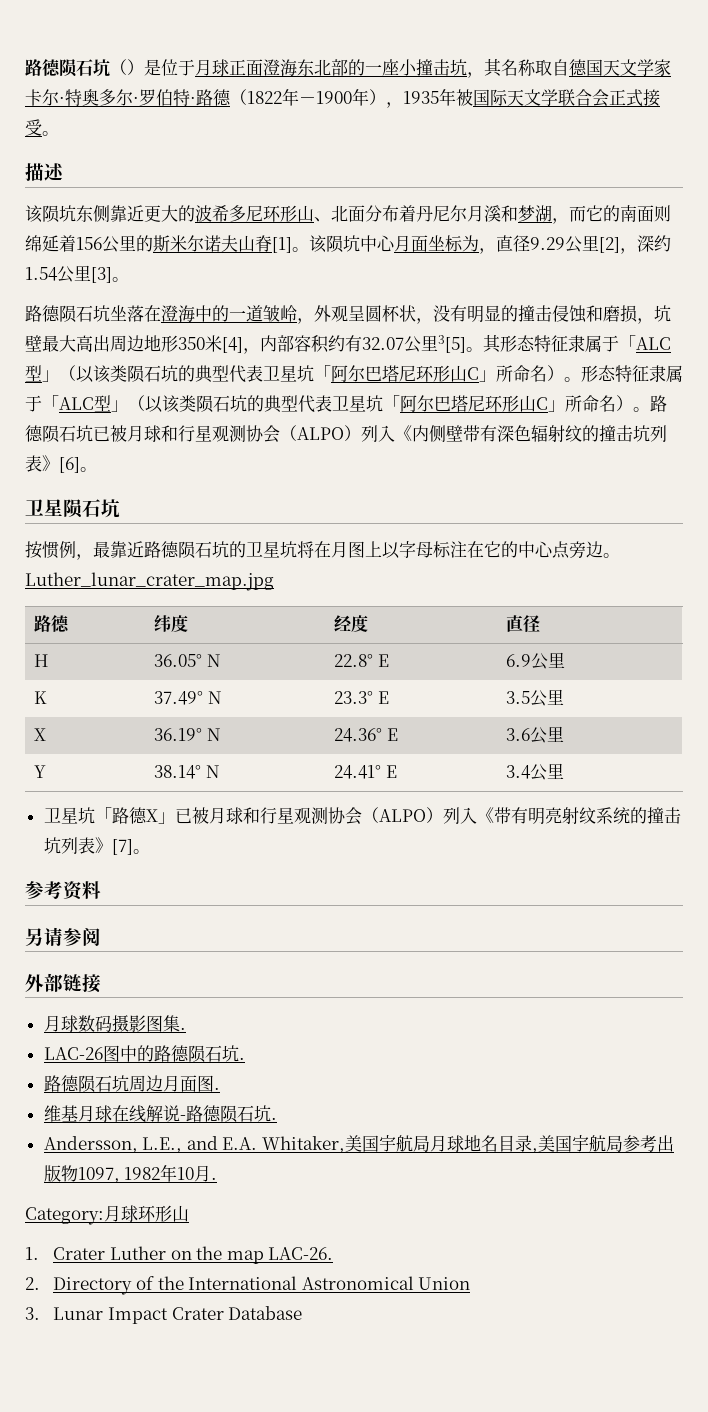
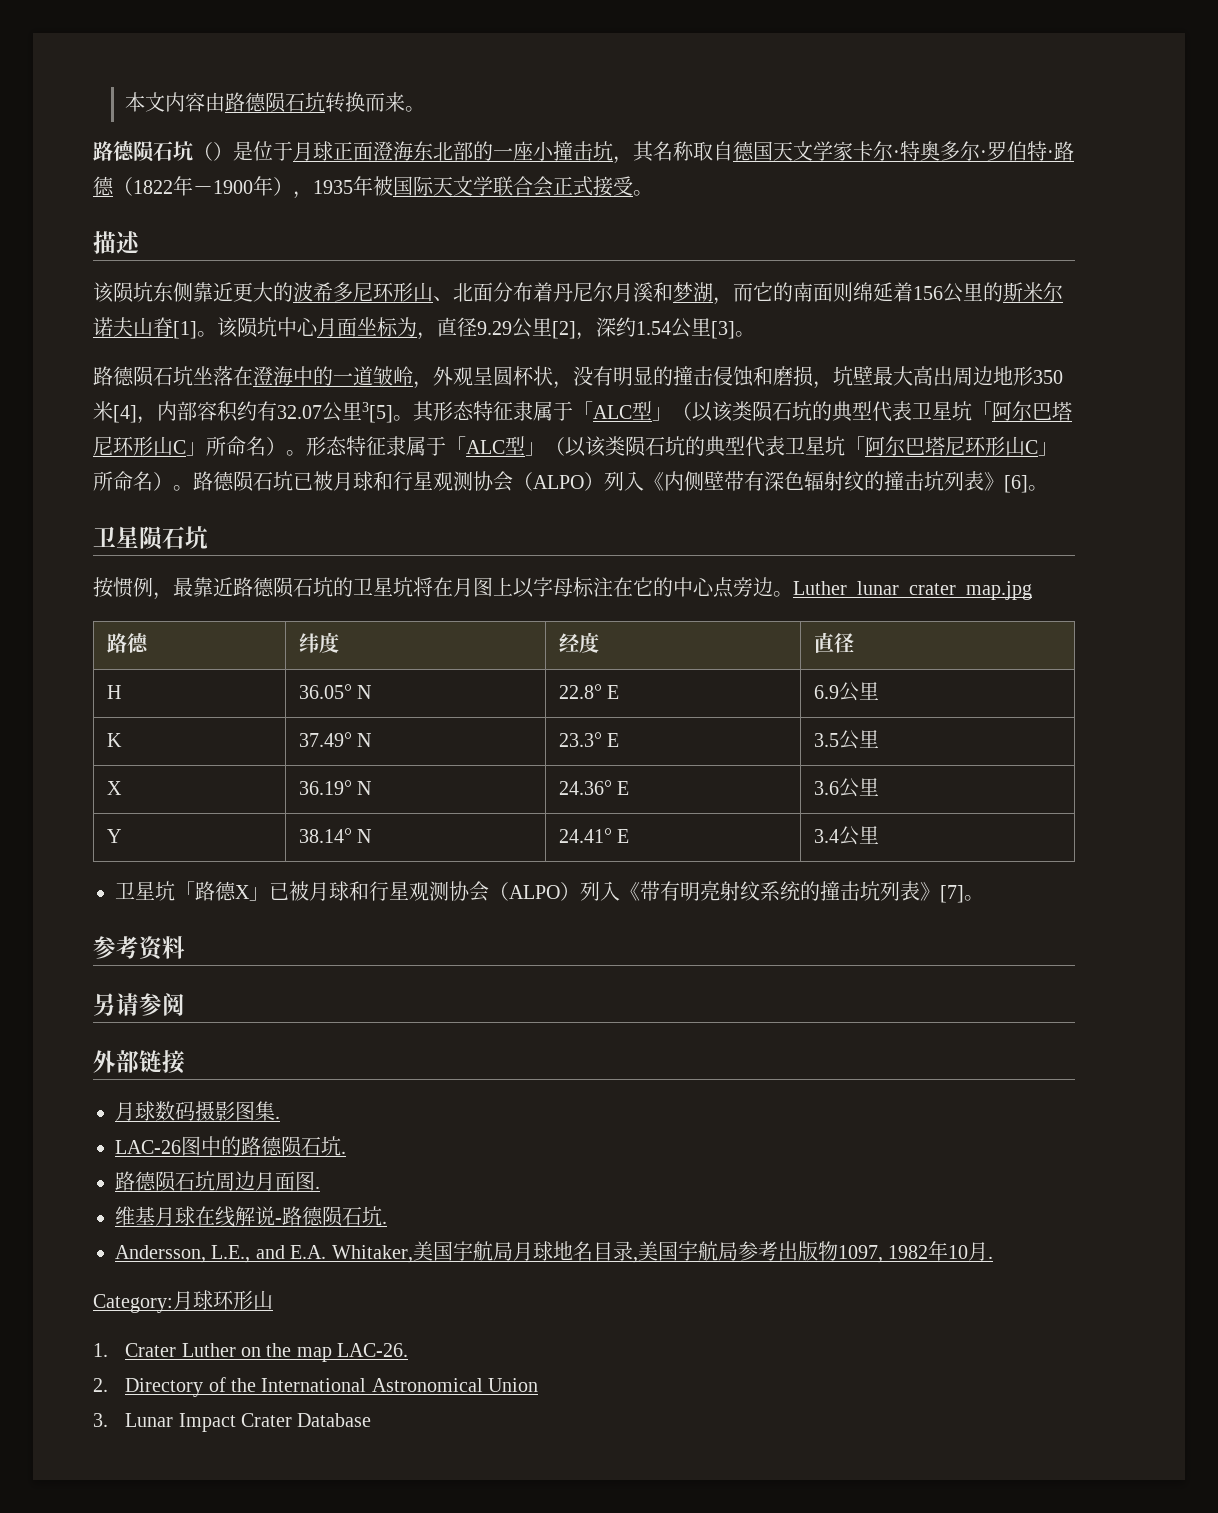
+ 本文内容由路德陨石坑转换而来。

